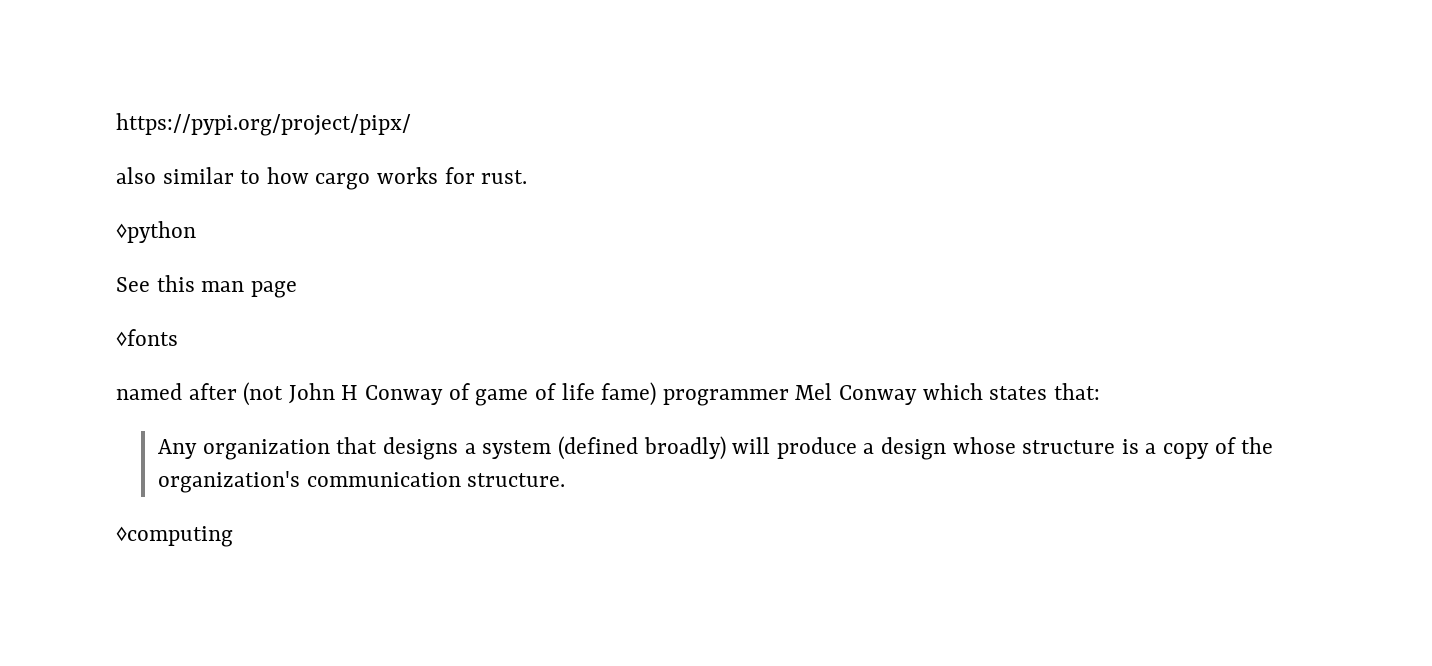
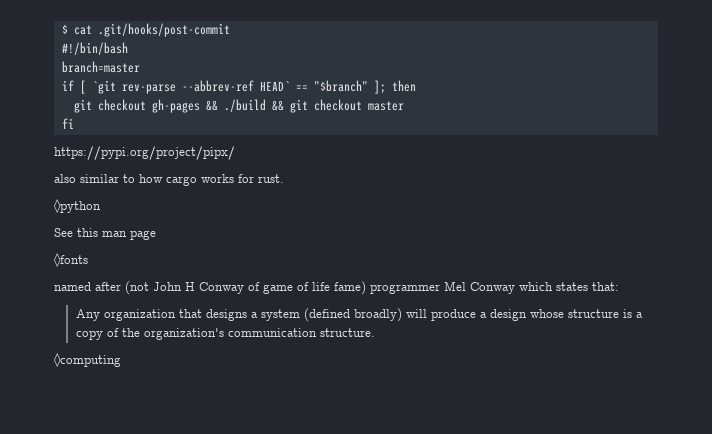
+ $ cat .git/hooks/post-commit
+ #!/bin/bash
+ branch=master
+ if [ `git rev-parse --abbrev-ref HEAD` == "$branch" ]; then
+ git checkout gh-pages && ./build && git checkout master
+ fi

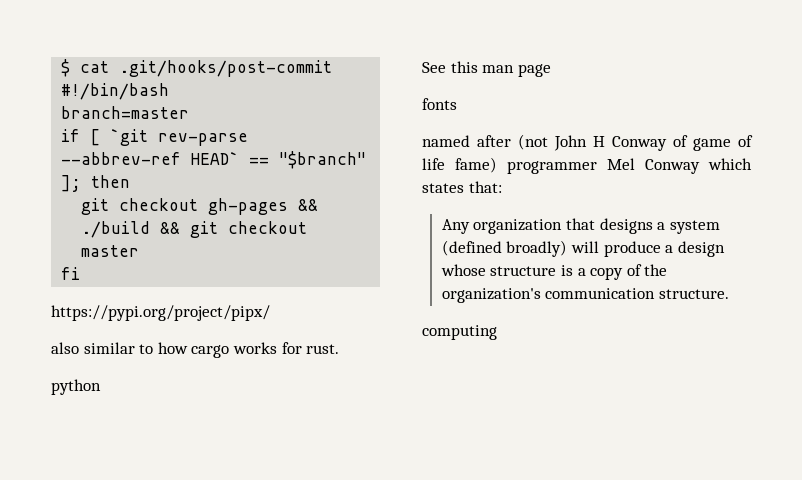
- ◊python
+ python
- ◊fonts
+ fonts
- ◊computing
+ computing

